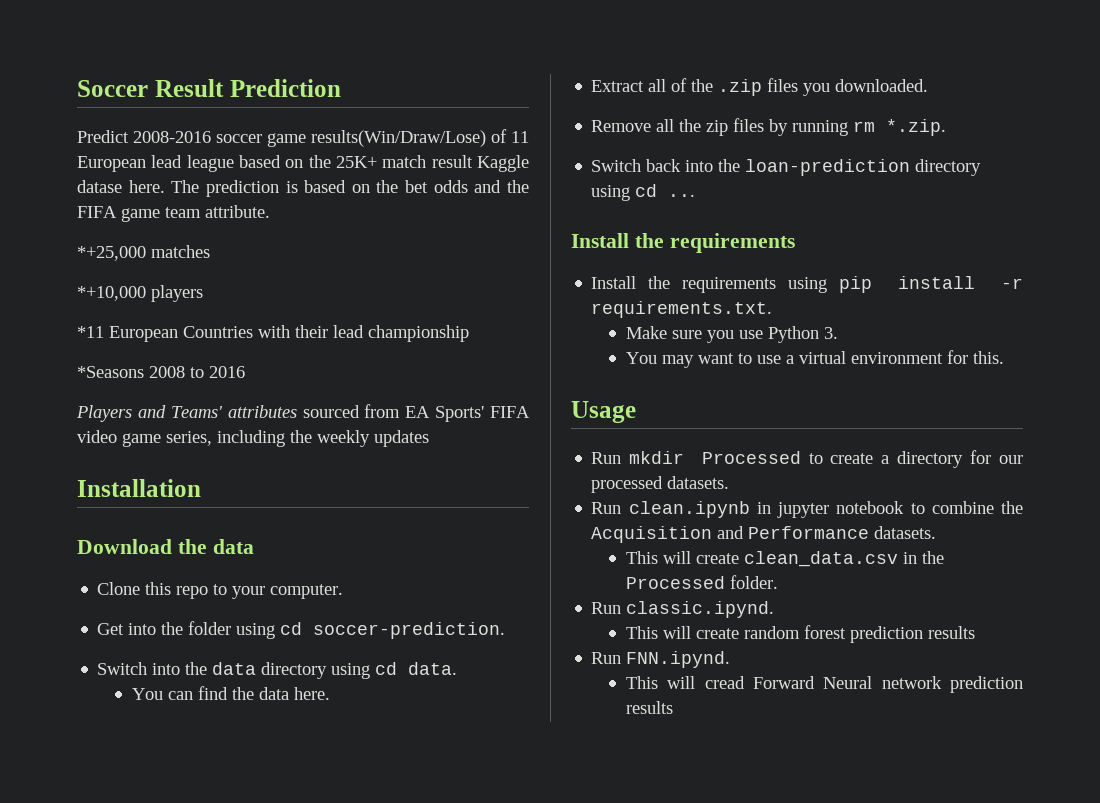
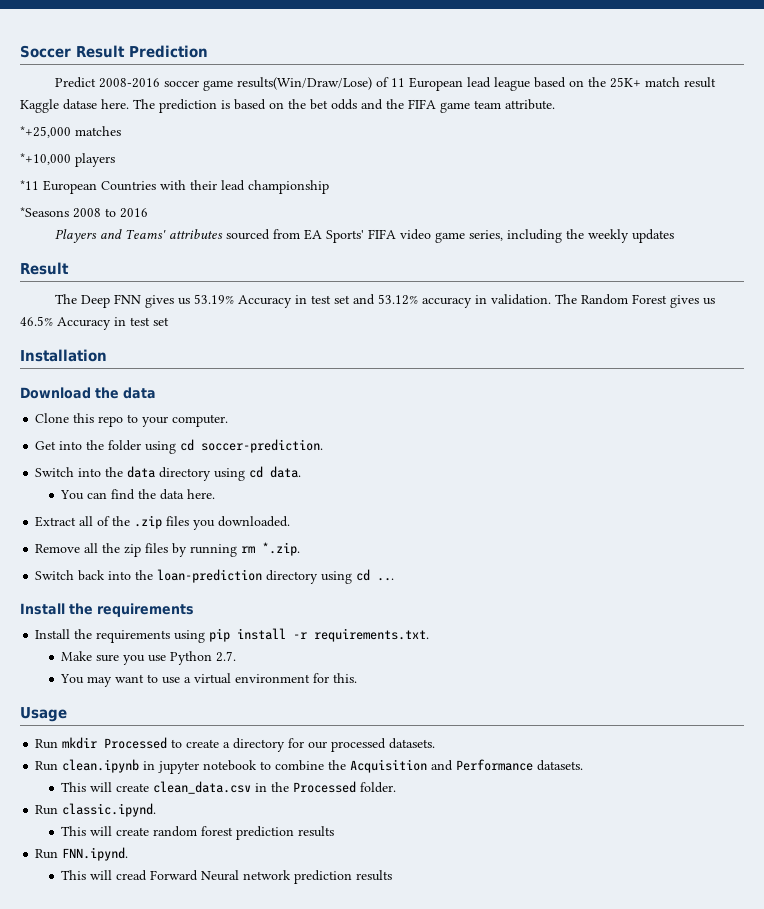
  Players and Teams' attributes sourced from EA Sports' FIFA video game series, including the weekly updates
+ Result
+ The Deep FNN gives us 53.19% Accuracy in test set and 53.12% accuracy in validation. The Random Forest gives us 46.5% Accuracy in test set
- Make sure you use Python 3.
+ Make sure you use Python 2.7.

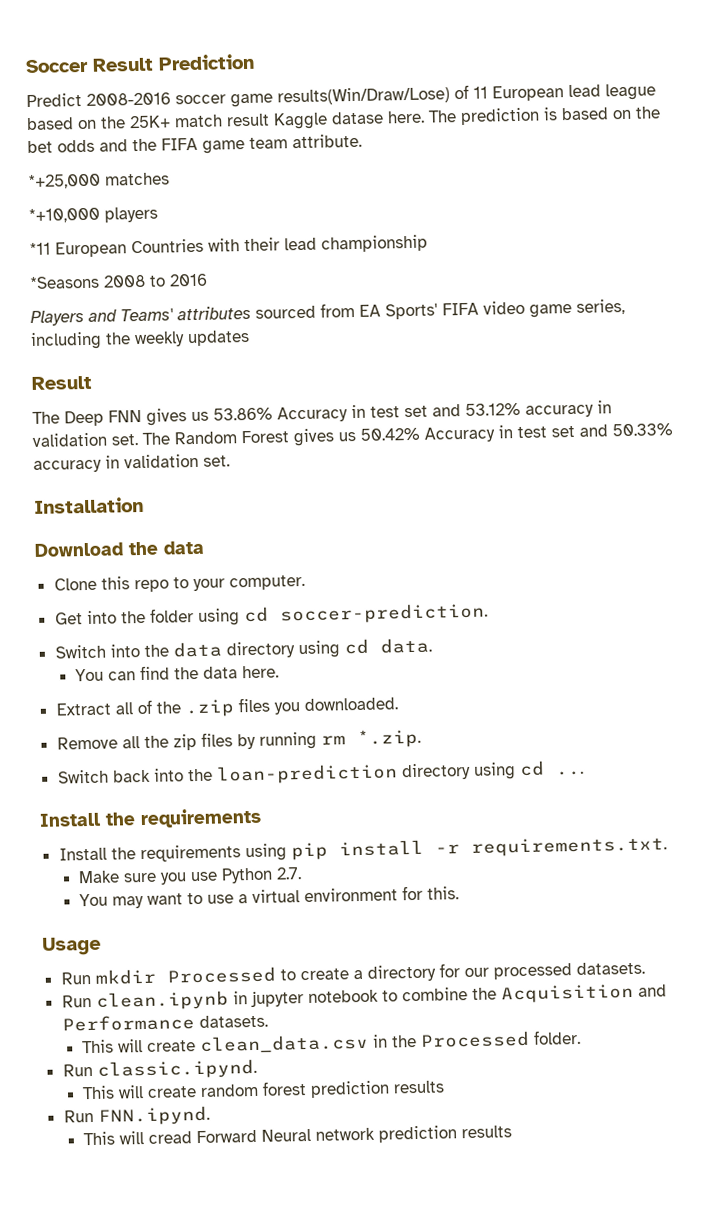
- The Deep FNN gives us 53.19% Accuracy in test set and 53.12% accuracy in validation.
+ The Deep FNN gives us 53.86% Accuracy in test set and 53.12% accuracy in validation set.
- The Random Forest gives us 46.5% Accuracy in test set
+ The Random Forest gives us 50.42% Accuracy in test set and 50.33% accuracy in validation set.

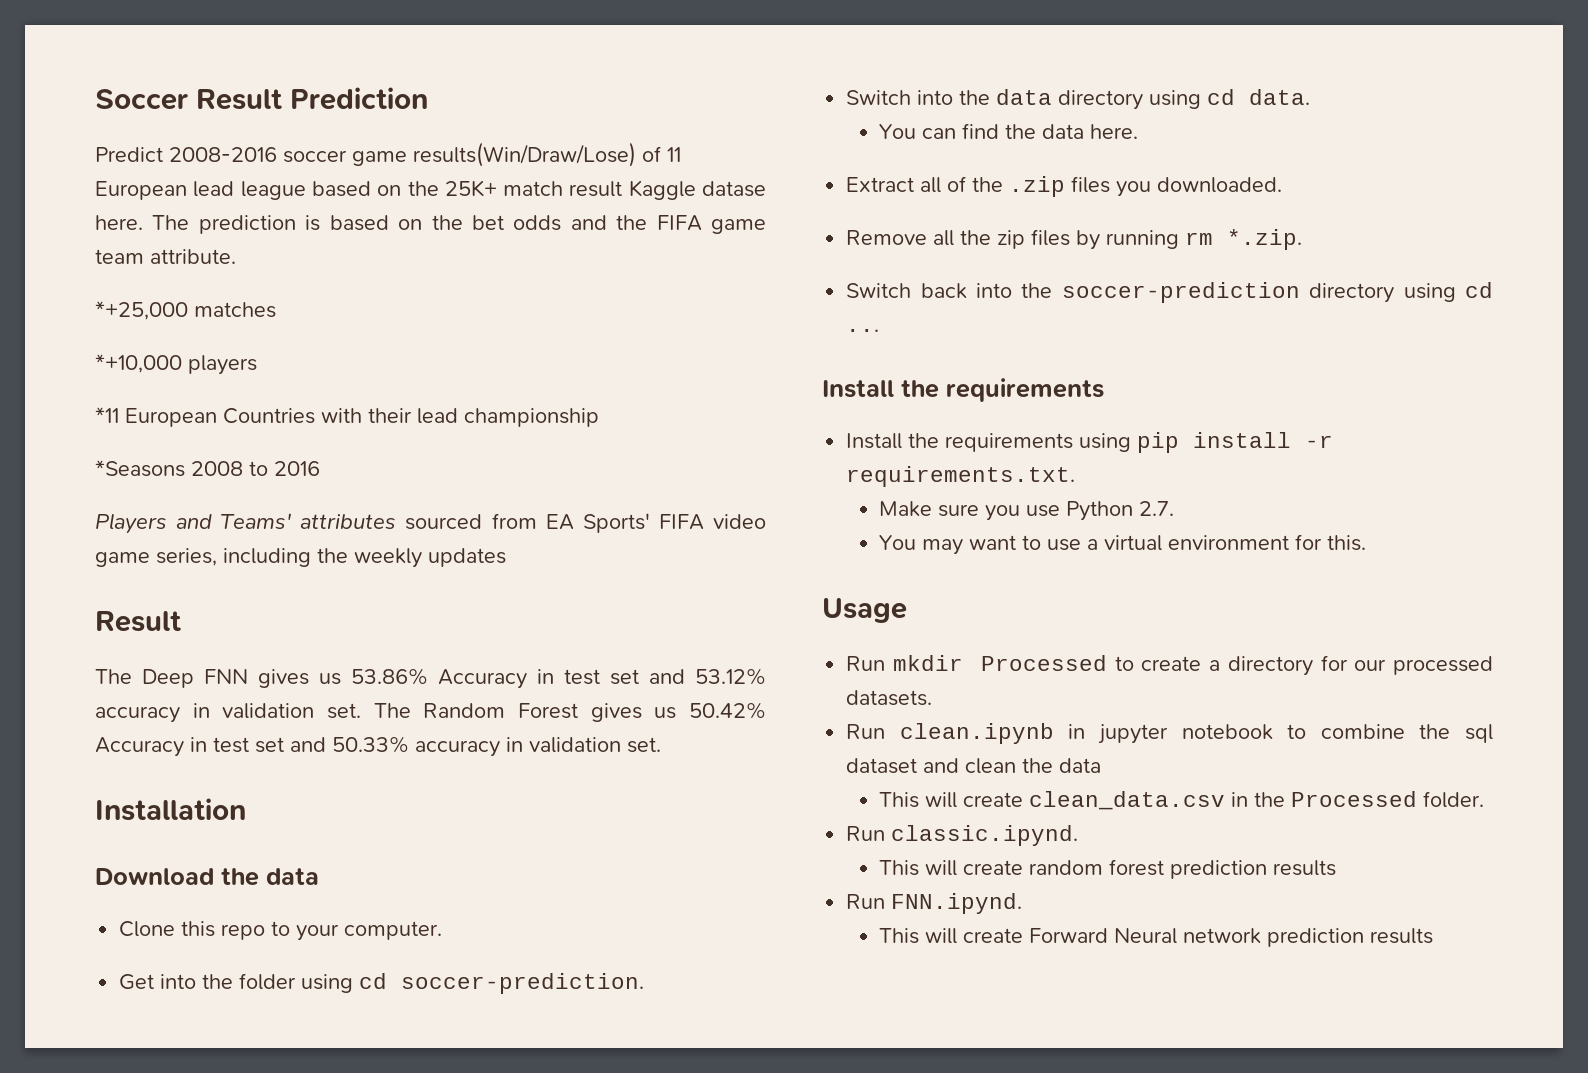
- Switch back into the loan-prediction directory using cd ...
+ Switch back into the soccer-prediction directory using cd ...
- Run clean.ipynb in jupyter notebook to combine the Acquisition and Performance datasets.
+ Run clean.ipynb in jupyter notebook to combine the sql dataset and clean the data
- This will cread Forward Neural network prediction results
+ This will create Forward Neural network prediction results

